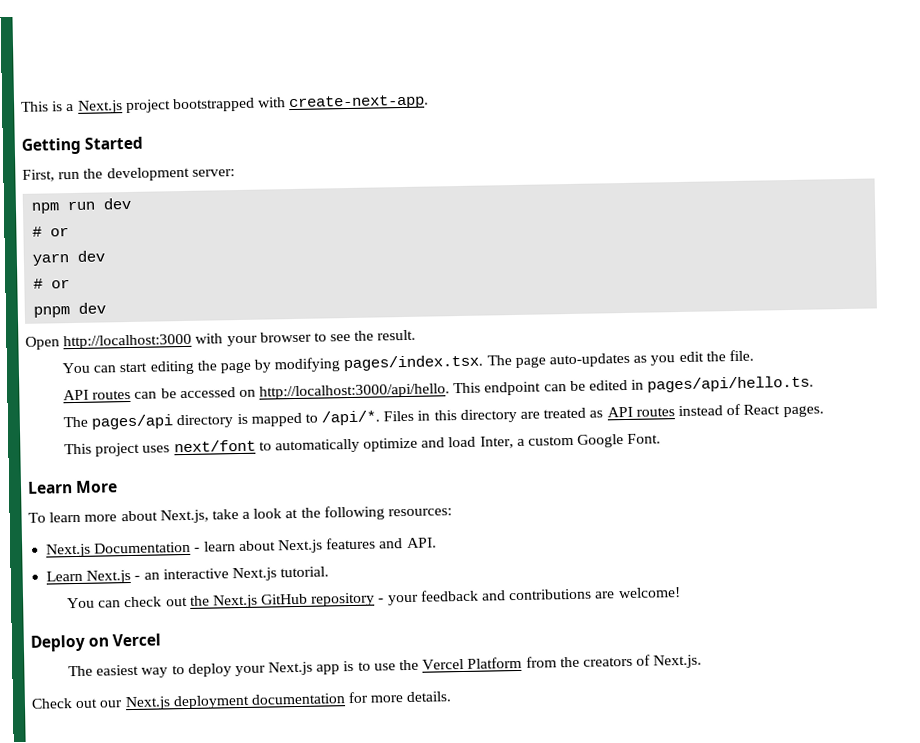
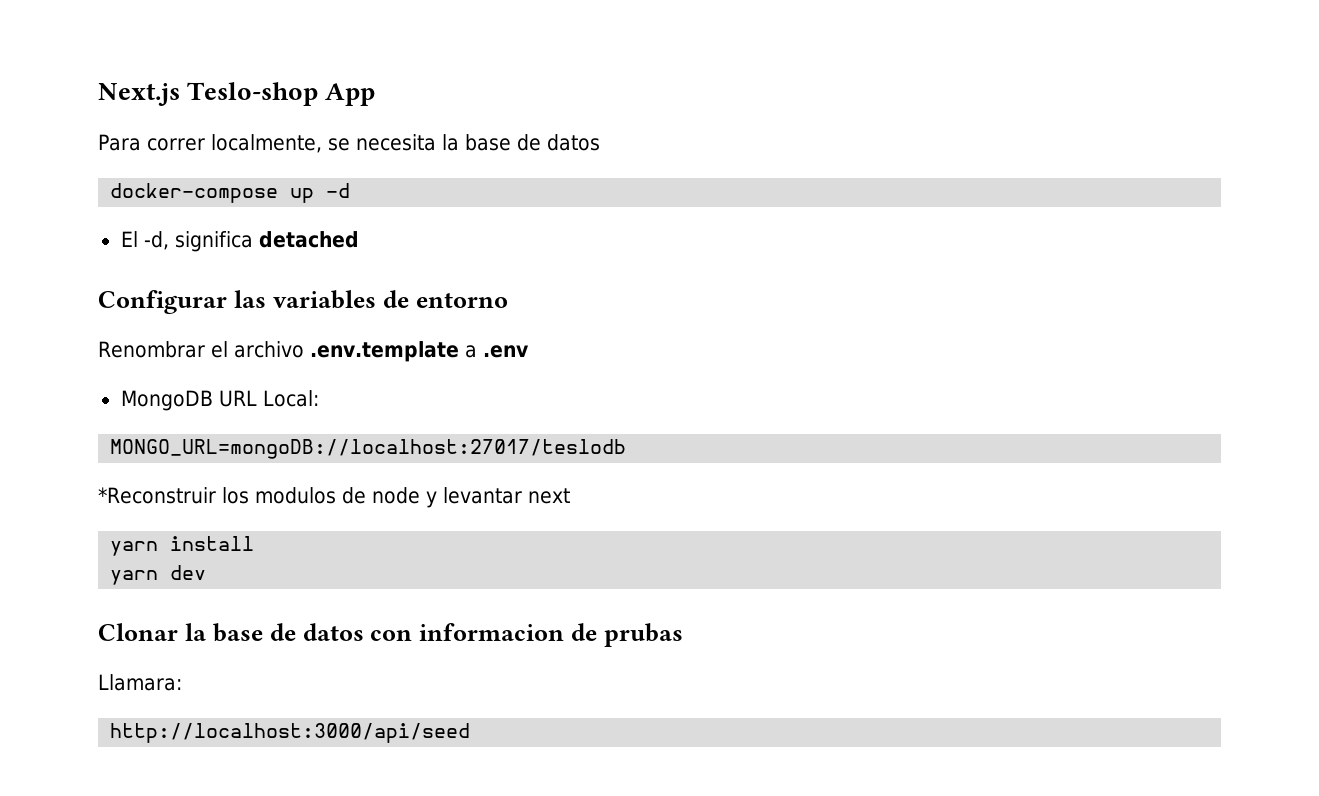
- This is a Next.js project bootstrapped with create-next-app.
- Getting Started
- First, run the development server:
- npm run dev
- # or
+ Next.js Teslo-shop App
+ Para correr localmente, se necesita la base de datos
+ docker-compose up -d
+ El -d, significa detached
+ Configurar las variables de entorno
+ Renombrar el archivo .env.template a .env
+ MongoDB URL Local:
+ MONGO_URL=mongoDB://localhost:27017/teslodb
+ *Reconstruir los modulos de node y levantar next
+ yarn install
  yarn dev
- # or
- pnpm dev
- Open http://localhost:3000 with your browser to see the result.
- You can start editing the page by modifying pages/index.tsx. The page auto-updates as you edit the file.
- API routes can be accessed on http://localhost:3000/api/hello. This endpoint can be edited in pages/api/hello.ts.
- The pages/api directory is mapped to /api/*. Files in this directory are treated as API routes instead of React pages.
- This project uses next/font to automatically optimize and load Inter, a custom Google Font.
- Learn More
- To learn more about Next.js, take a look at the following resources:
- Next.js Documentation - learn about Next.js features and API.
- Learn Next.js - an interactive Next.js tutorial.
- You can check out the Next.js GitHub repository - your feedback and contributions are welcome!
- Deploy on Vercel
- The easiest way to deploy your Next.js app is to use the Vercel Platform from the creators of Next.js.
- Check out our Next.js deployment documentation for more details.
+ Clonar la base de datos con informacion de prubas
+ Llamara:
+ http://localhost:3000/api/seed

